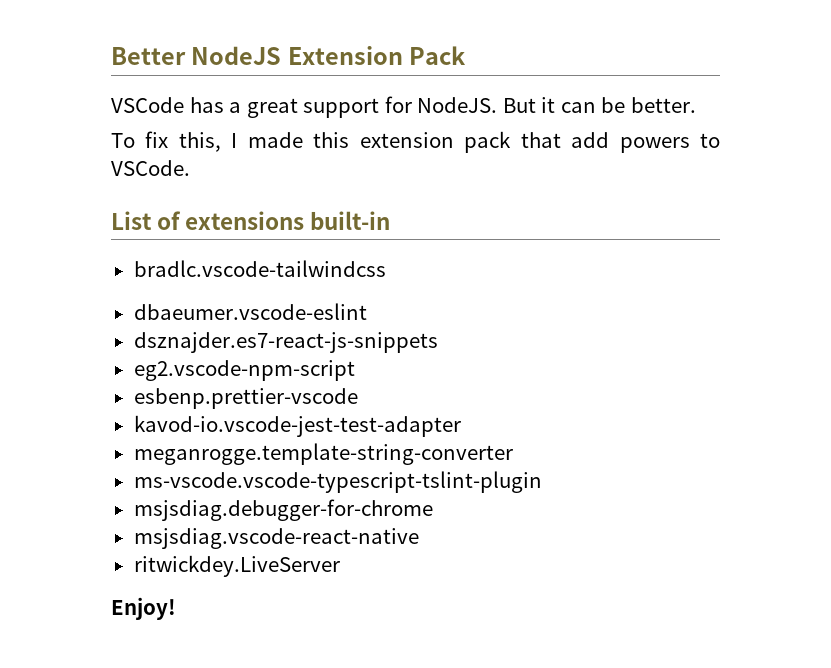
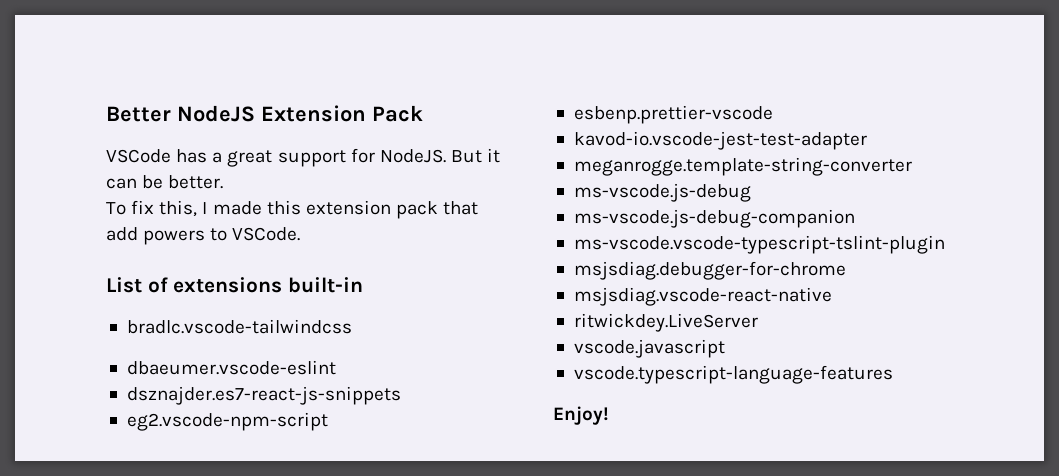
+ ms-vscode.js-debug
+ ms-vscode.js-debug-companion
+ vscode.javascript
+ vscode.typescript-language-features

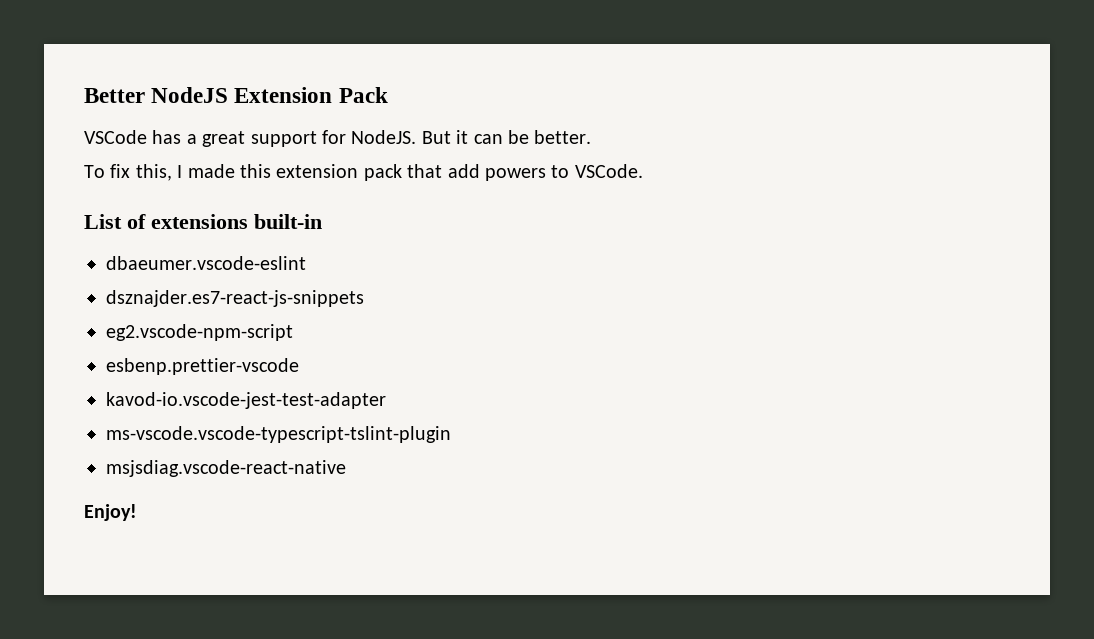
- bradlc.vscode-tailwindcss
- meganrogge.template-string-converter
- ms-vscode.js-debug
- ms-vscode.js-debug-companion
- msjsdiag.debugger-for-chrome
- ritwickdey.LiveServer
- vscode.javascript
- vscode.typescript-language-features

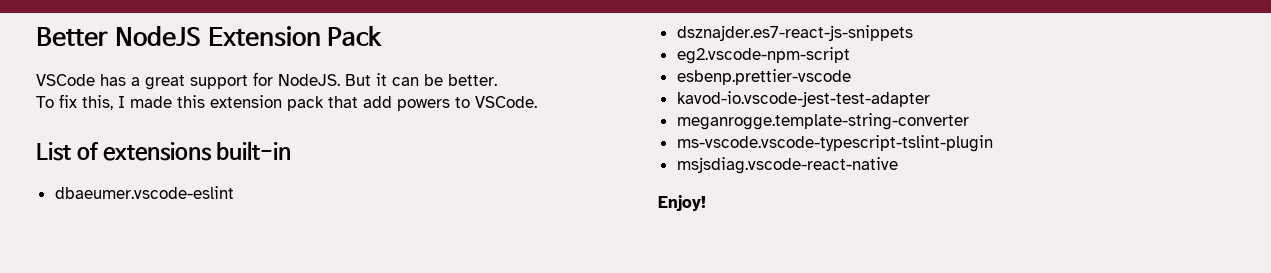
+ meganrogge.template-string-converter

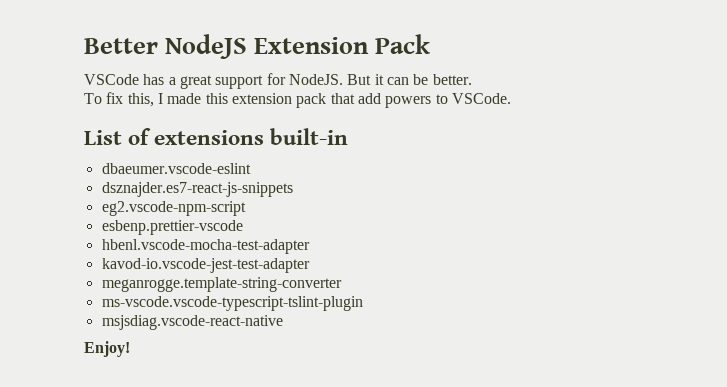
+ hbenl.vscode-mocha-test-adapter

